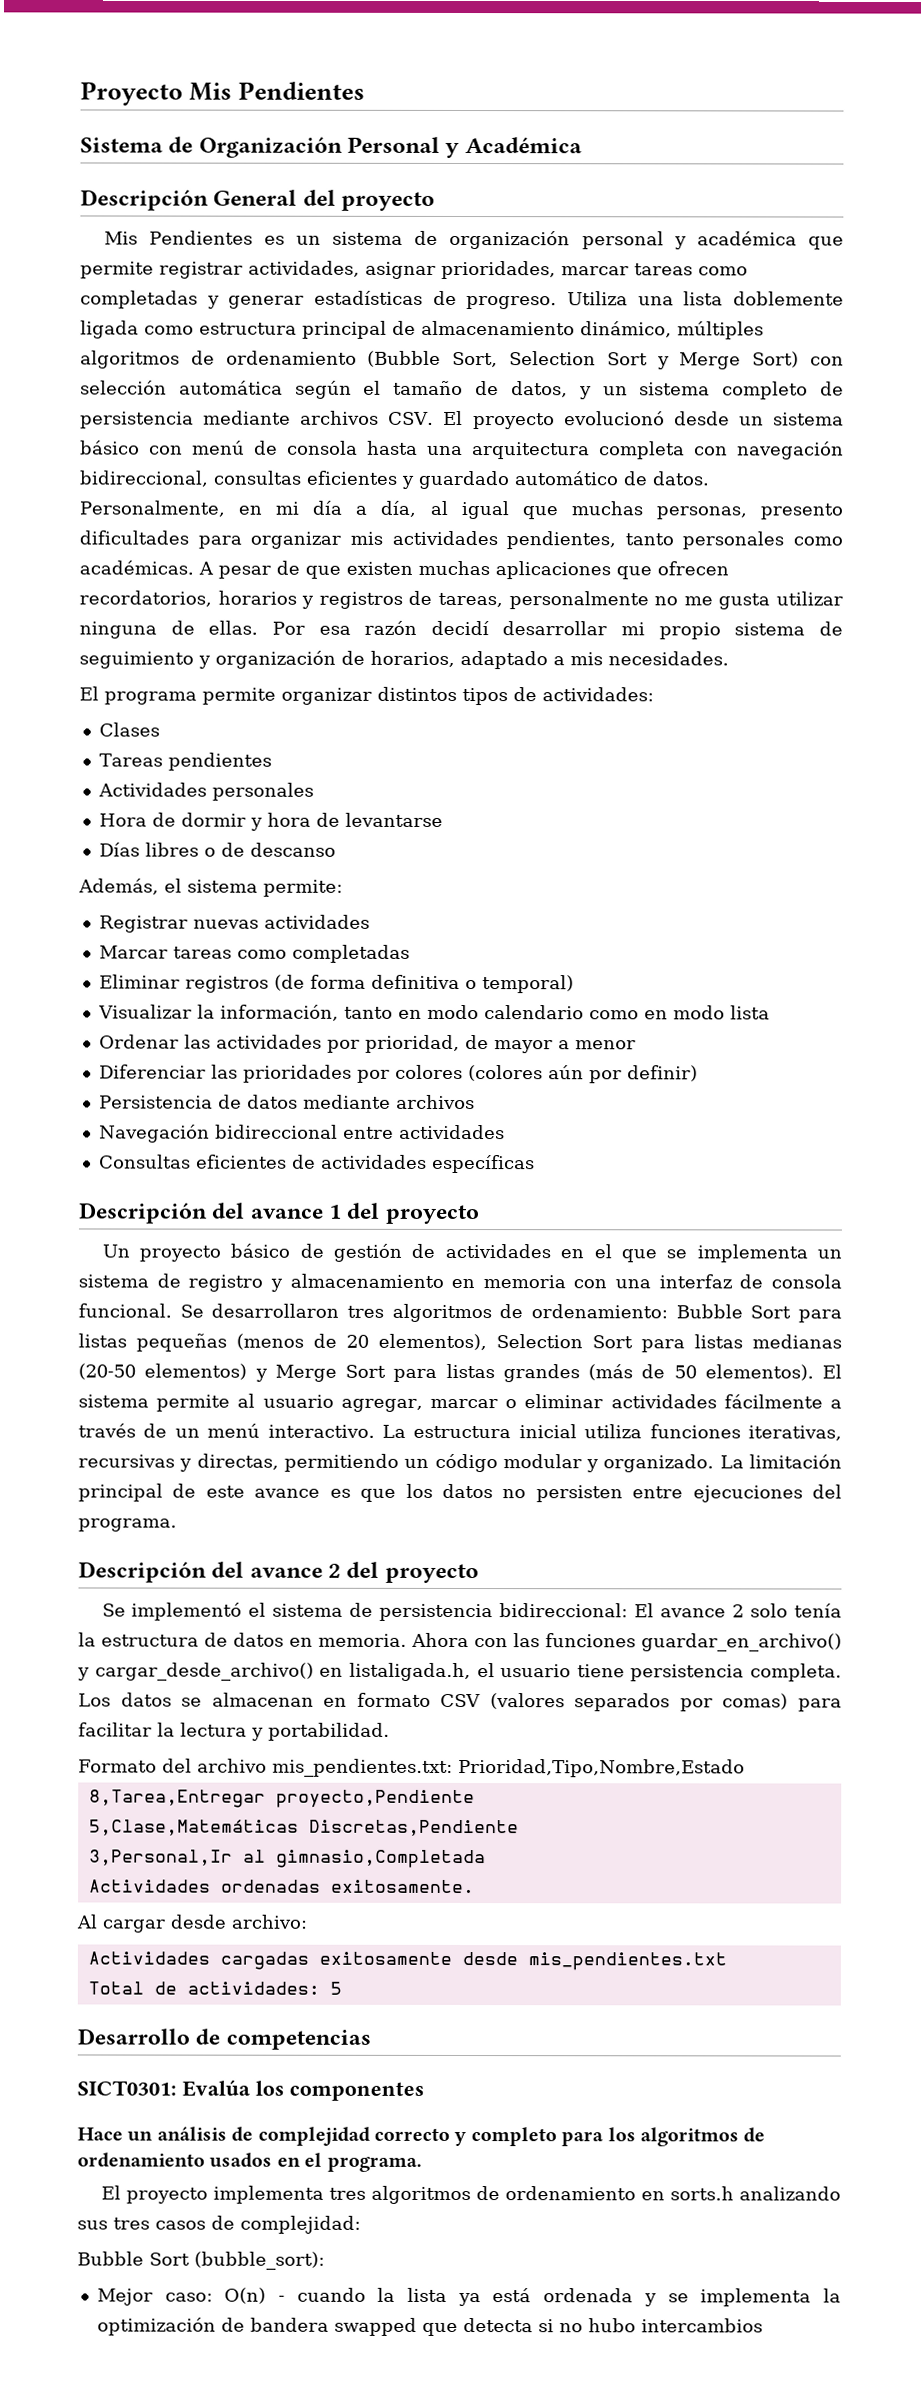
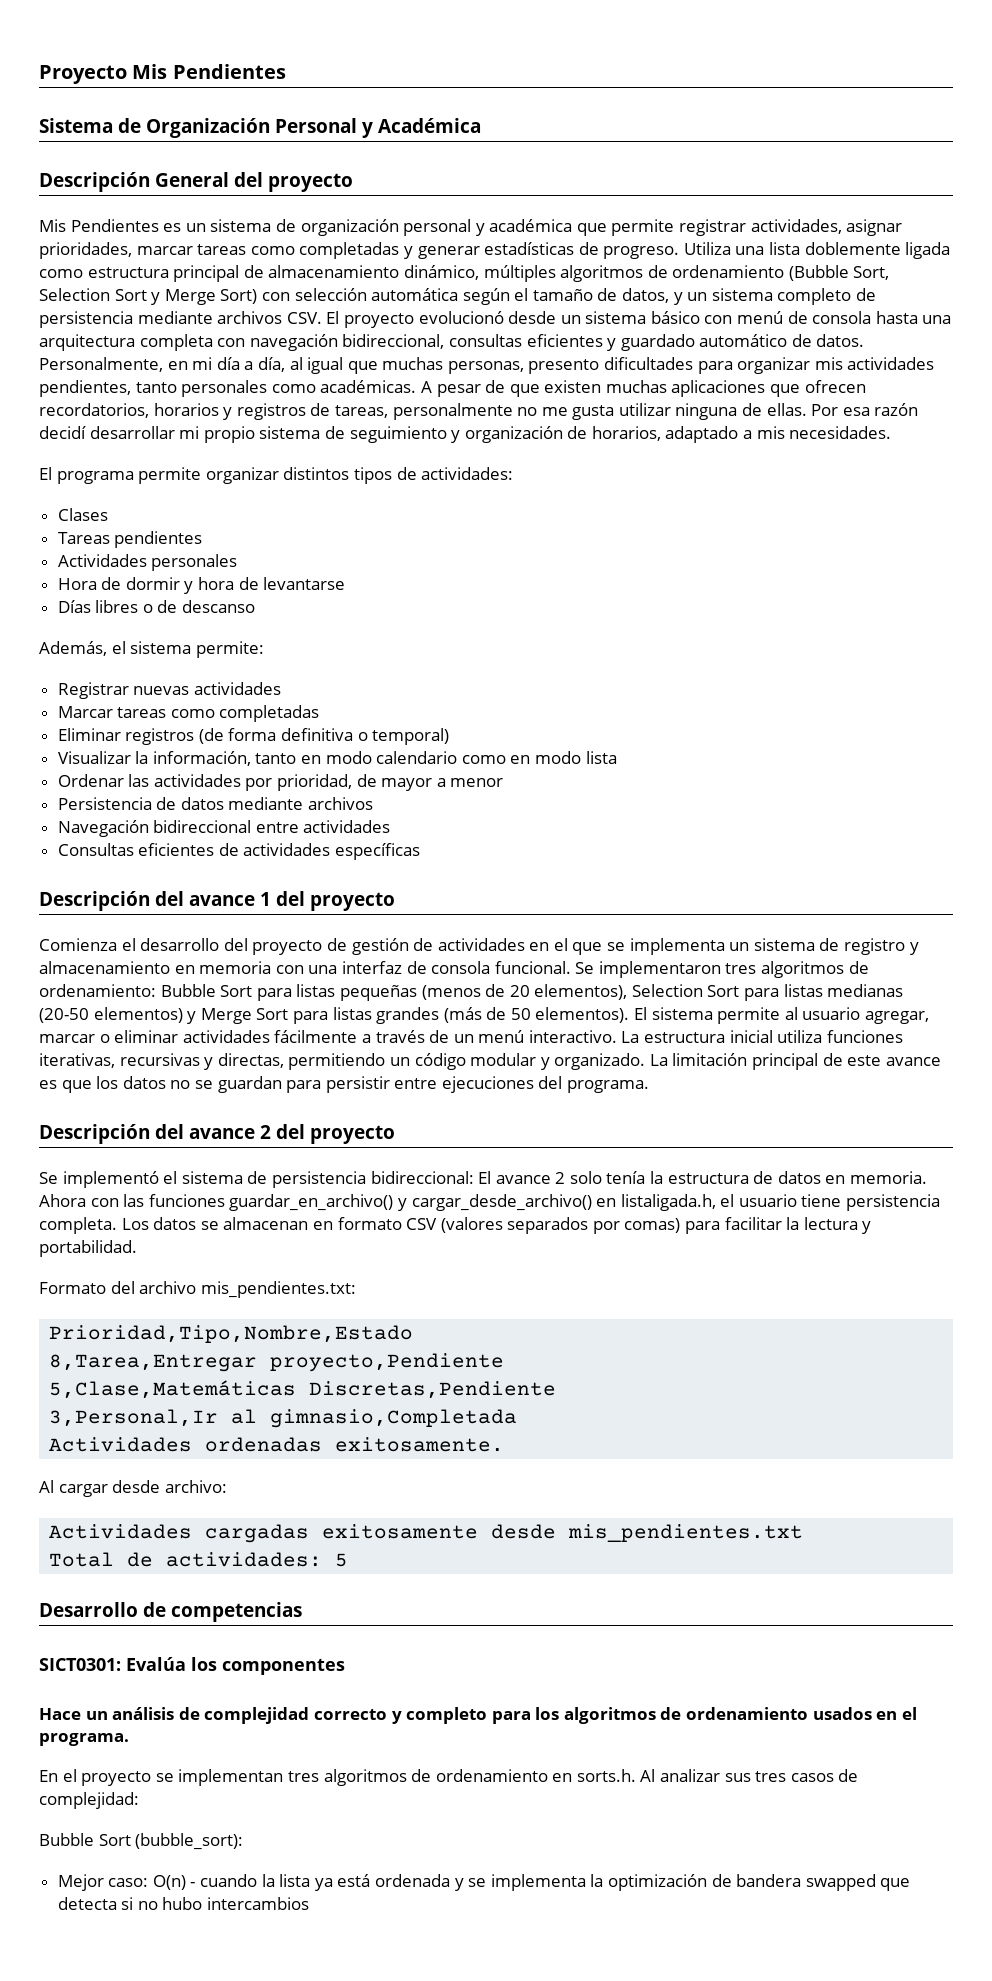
- Diferenciar las prioridades por colores (colores aún por definir)
- Un proyecto básico de gestión de actividades en el que se implementa un sistema de registro y almacenamiento en memoria con una interfaz de consola funcional.
+ Comienza el desarrollo del proyecto de gestión de actividades en el que se implementa un sistema de registro y almacenamiento en memoria con una interfaz de consola funcional.
- Se desarrollaron tres algoritmos de ordenamiento: Bubble Sort para listas pequeñas (menos de 20 elementos), Selection Sort para listas medianas (20-50 elementos) y Merge Sort para listas grandes (más de 50 elementos).
+ Se implementaron tres algoritmos de ordenamiento: Bubble Sort para listas pequeñas (menos de 20 elementos), Selection Sort para listas medianas (20-50 elementos) y Merge Sort para listas grandes (más de 50 elementos).
- La limitación principal de este avance es que los datos no persisten entre ejecuciones del programa.
+ La limitación principal de este avance es que los datos no se guardan para persistir entre ejecuciones del programa.
- Formato del archivo mis_pendientes.txt: Prioridad,Tipo,Nombre,Estado
+ Formato del archivo mis_pendientes.txt:
+ Prioridad,Tipo,Nombre,Estado
- El proyecto implementa tres algoritmos de ordenamiento en sorts.h analizando sus tres casos de complejidad:
+ En el proyecto se implementan tres algoritmos de ordenamiento en sorts.h. Al analizar sus tres casos de complejidad:

